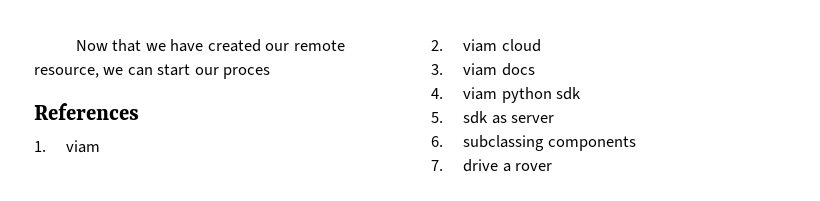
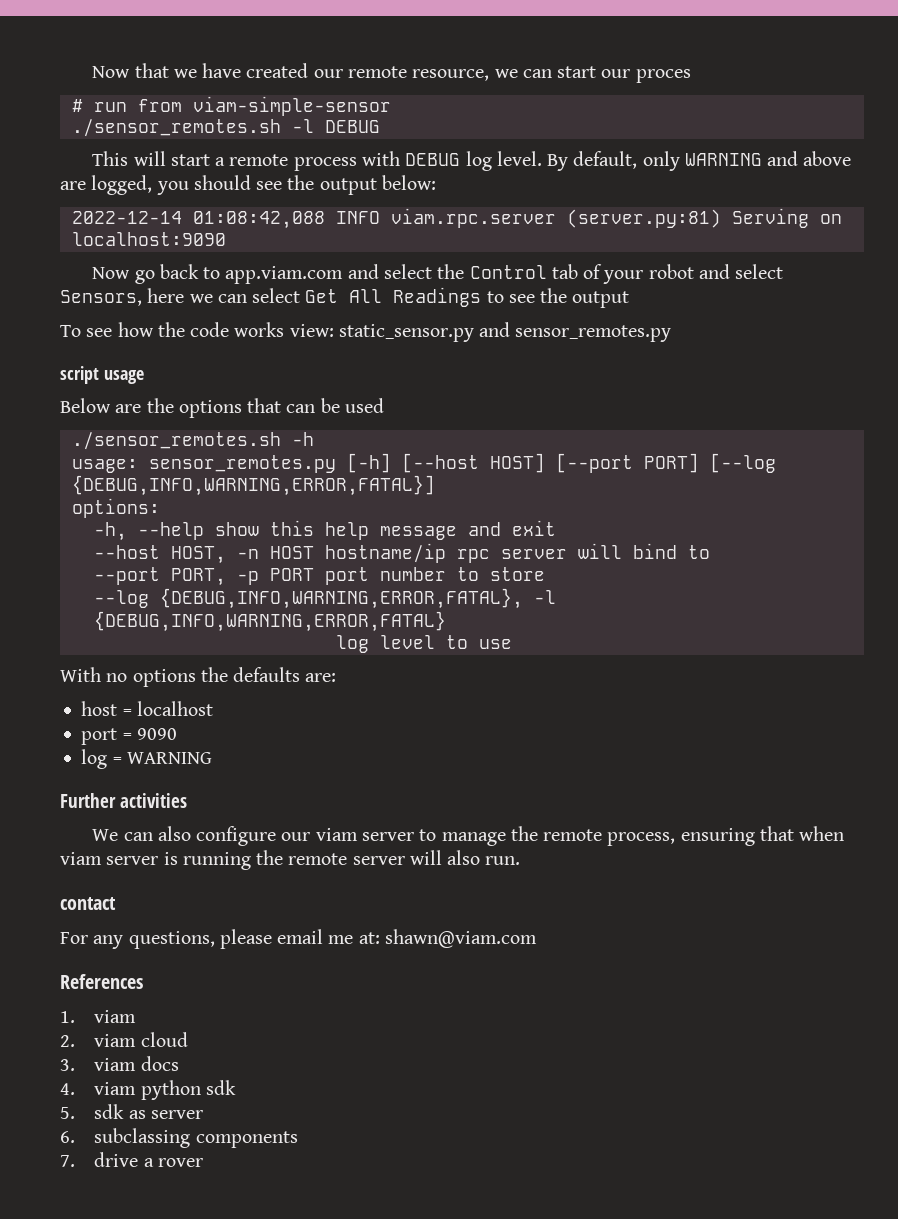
+ # run from viam-simple-sensor
+ ./sensor_remotes.sh -l DEBUG
+ This will start a remote process with DEBUG log level. By default, only WARNING and above are logged, you should see the output below:
+ 2022-12-14 01:08:42,088 INFO viam.rpc.server (server.py:81) Serving on localhost:9090
+ Now go back to app.viam.com and select the Control tab of your robot and select Sensors, here we can select Get All Readings to see the output
+ To see how the code works view: static_sensor.py and sensor_remotes.py
+ script usage
+ Below are the options that can be used
+ ./sensor_remotes.sh -h
+ usage: sensor_remotes.py [-h] [--host HOST] [--port PORT] [--log {DEBUG,INFO,WARNING,ERROR,FATAL}]
+ options:
+ -h, --help show this help message and exit
+ --host HOST, -n HOST hostname/ip rpc server will bind to
+ --port PORT, -p PORT port number to store
+ --log {DEBUG,INFO,WARNING,ERROR,FATAL}, -l {DEBUG,INFO,WARNING,ERROR,FATAL}
+ log level to use
+ With no options the defaults are:
+ host = localhost
+ port = 9090
+ log = WARNING
+ Further activities
+ We can also configure our viam server to manage the remote process, ensuring that when viam server is running the remote server will also run.
+ contact
+ For any questions, please email me at: shawn@viam.com

